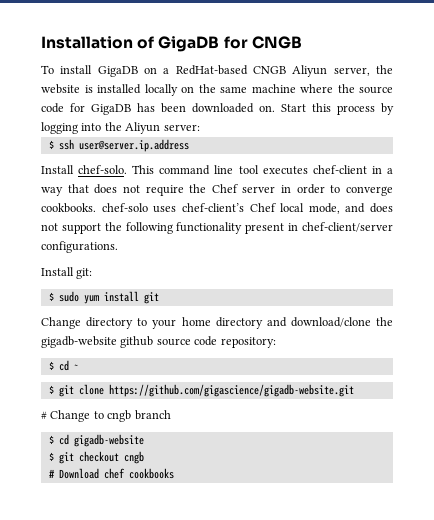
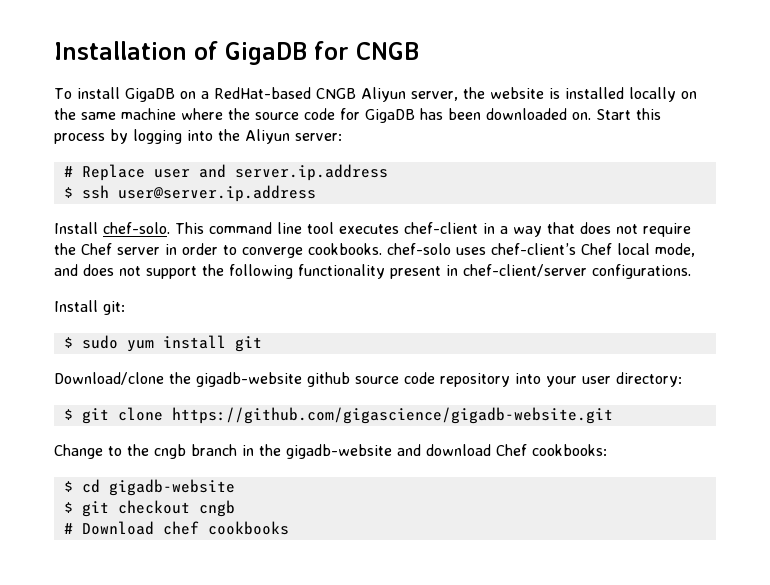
+ # Replace user and server.ip.address
- Change directory to your home directory and download/clone the gigadb-website github source code repository:
- $ cd ~
+ Download/clone the gigadb-website github source code repository into your user directory:
- # Change to cngb branch
+ Change to the cngb branch in the gigadb-website and download Chef cookbooks:

